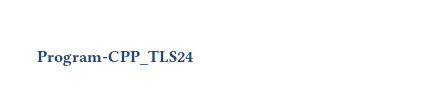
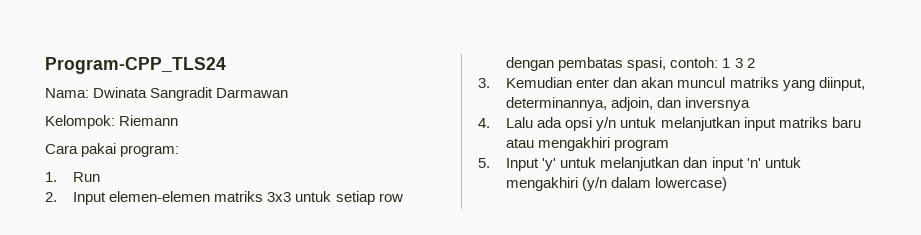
+ Nama: Dwinata Sangradit Darmawan
+ Kelompok: Riemann
+ Cara pakai program:
+ 1. Run
+ 2. Input elemen-elemen matriks 3x3 untuk setiap row dengan pembatas spasi, contoh: 1 3 2
+ 3. Kemudian enter dan akan muncul matriks yang diinput, determinannya, adjoin, dan inversnya
+ 4. Lalu ada opsi y/n untuk melanjutkan input matriks baru atau mengakhiri program
+ 5. Input 'y' untuk melanjutkan dan input 'n' untuk mengakhiri (y/n dalam lowercase)

